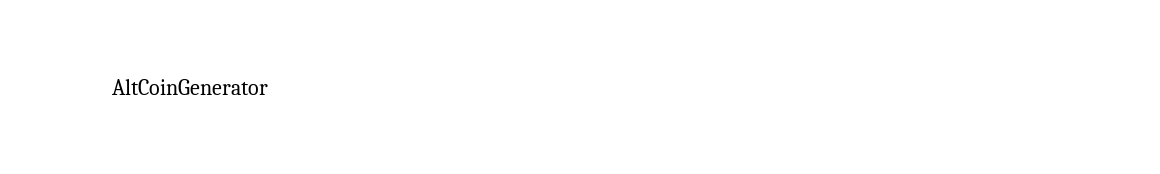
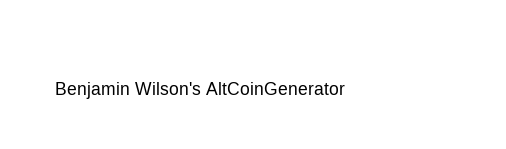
- AltCoinGenerator
+ Benjamin Wilson's AltCoinGenerator

